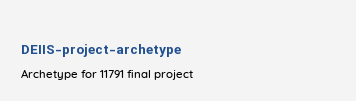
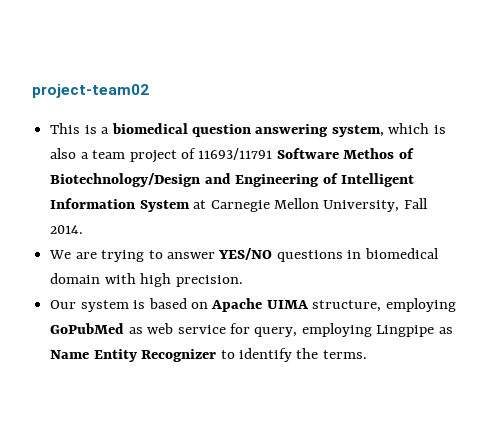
- DEIIS-project-archetype
- Archetype for 11791 final project
+ project-team02
+ This is a biomedical question answering system, which is also a team project of 11693/11791 Software Methos of Biotechnology/Design and Engineering of Intelligent Information System at Carnegie Mellon University, Fall 2014.
+ We are trying to answer YES/NO questions in biomedical domain with high precision.
+ Our system is based on Apache UIMA structure, employing GoPubMed as web service for query, employing Lingpipe as Name Entity Recognizer to identify the terms.

